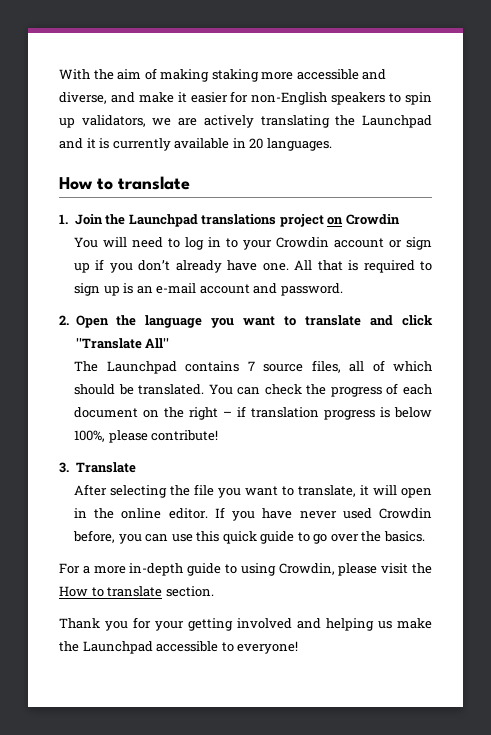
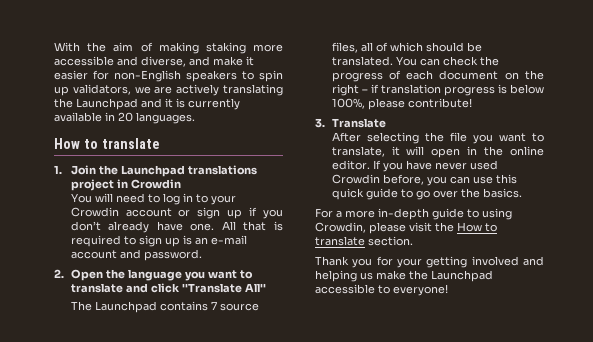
- 1. Join the Launchpad translations project on Crowdin
+ 1. Join the Launchpad translations project in Crowdin

